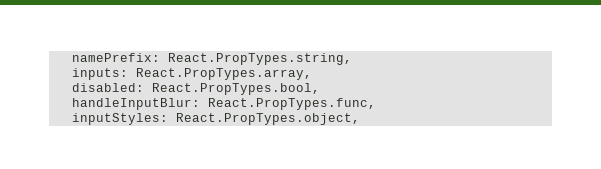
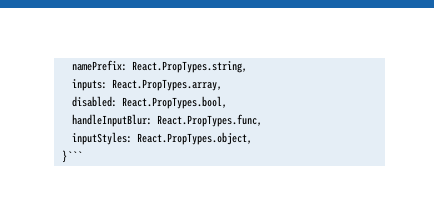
+ }```

